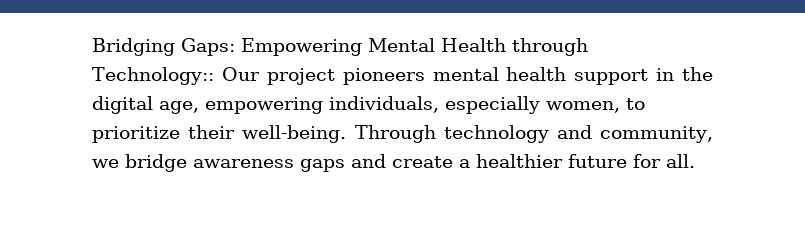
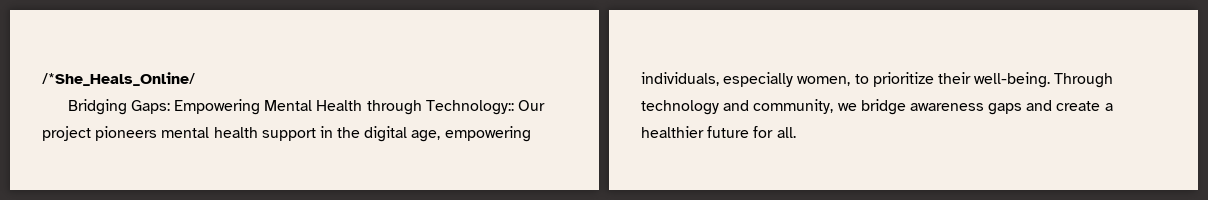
+ /*She_Heals_Online/

